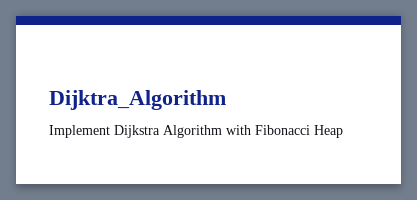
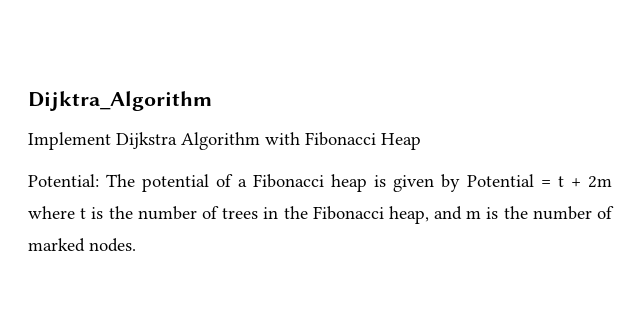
+ Potential: The potential of a Fibonacci heap is given by Potential = t + 2m where t is the number of trees in the Fibonacci heap, and m is the number of marked nodes.

